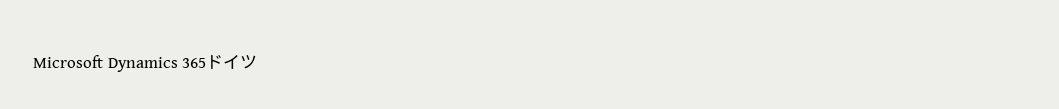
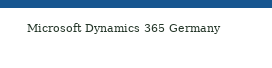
- Microsoft Dynamics 365ドイツ
+ Microsoft Dynamics 365 Germany

